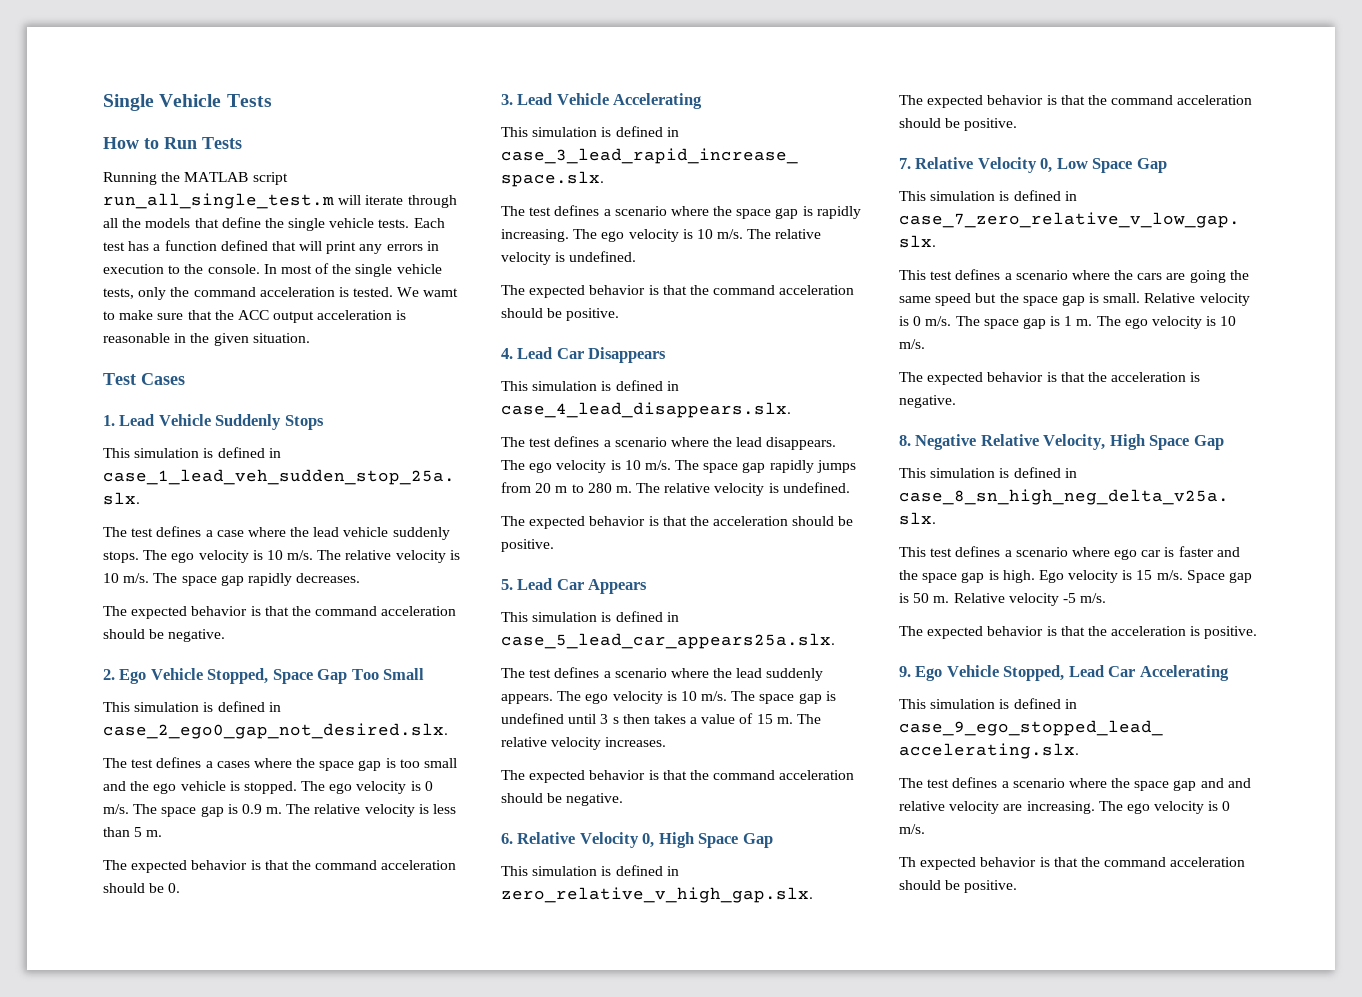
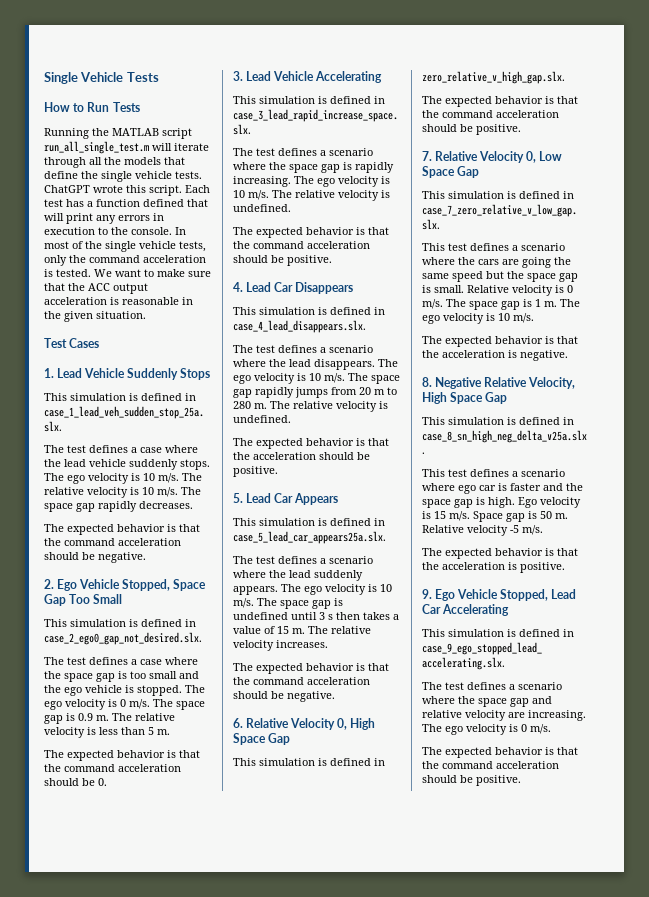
+ ChatGPT wrote this script.
- We wamt to make sure that the ACC output acceleration is reasonable in the given situation.
+ We want to make sure that the ACC output acceleration is reasonable in the given situation.
- The test defines a cases where the space gap is too small and the ego vehicle is stopped.
+ The test defines a case where the space gap is too small and the ego vehicle is stopped.
- The test defines a scenario where the space gap and and relative velocity are increasing. The ego velocity is 0 m/s.
- Th expected behavior is that the command acceleration should be positive.
+ The test defines a scenario where the space gap and relative velocity are increasing. The ego velocity is 0 m/s.
+ The expected behavior is that the command acceleration should be positive.

